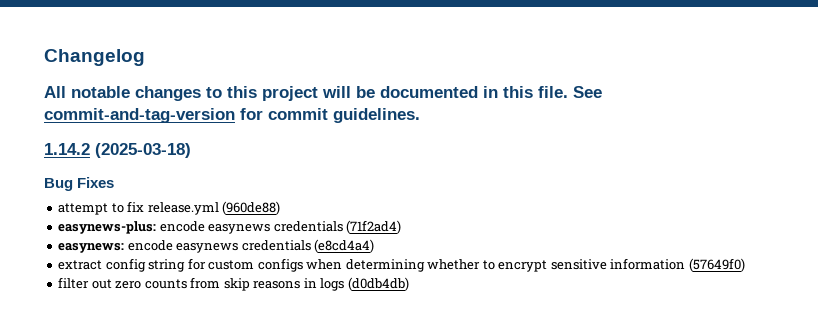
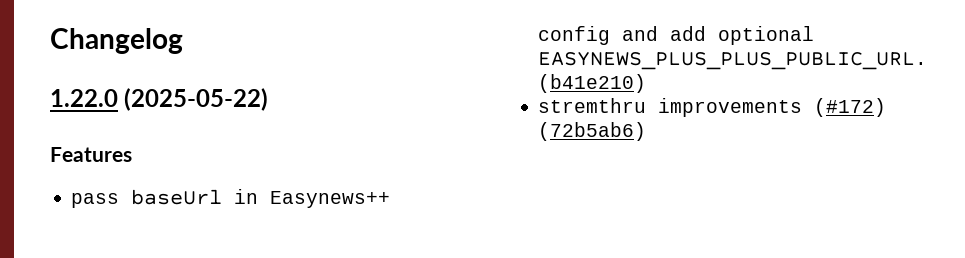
- All notable changes to this project will be documented in this file. See commit-and-tag-version for commit guidelines.
- 1.14.2 (2025-03-18)
- Bug Fixes
- attempt to fix release.yml (960de88)
- easynews-plus: encode easynews credentials (71f2ad4)
- easynews: encode easynews credentials (e8cd4a4)
- extract config string for custom configs when determining whether to encrypt sensitive information (57649f0)
- filter out zero counts from skip reasons in logs (d0db4db)
+ 1.22.0 (2025-05-22)
+ Features
+ pass baseUrl in Easynews++ config and add optional EASYNEWS_PLUS_PLUS_PUBLIC_URL. (b41e210)
+ stremthru improvements (#172) (72b5ab6)

